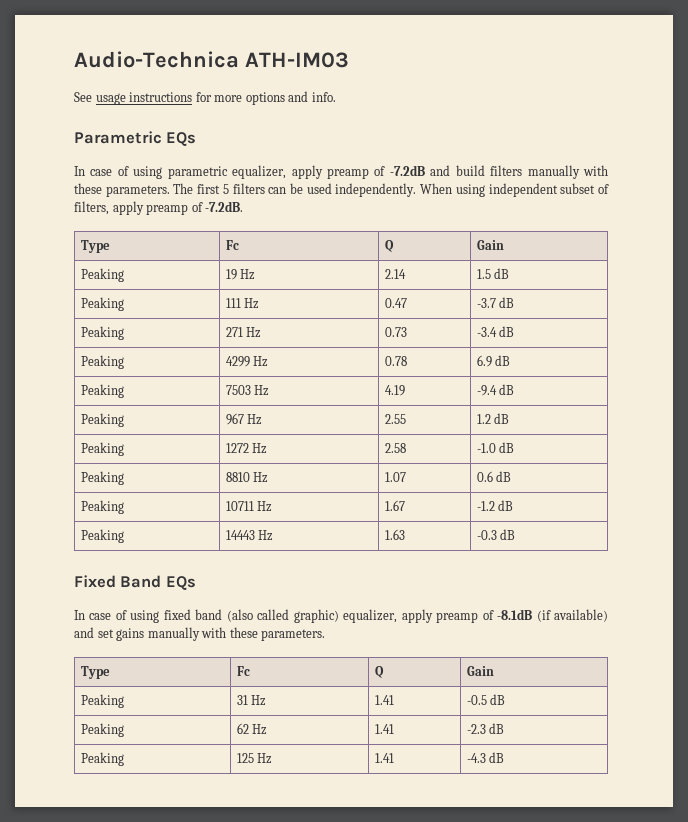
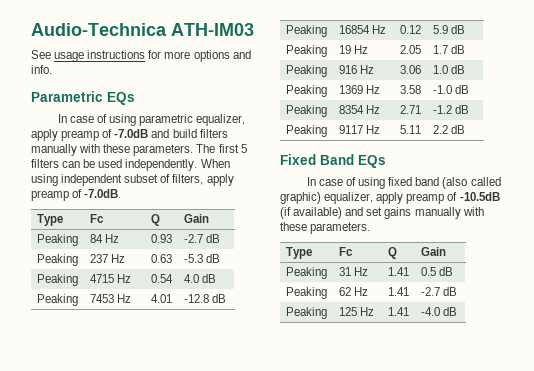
- In case of using parametric equalizer, apply preamp of -7.2dB and build filters manually with these parameters.
+ In case of using parametric equalizer, apply preamp of -7.0dB and build filters manually with these parameters.
- When using independent subset of filters, apply preamp of -7.2dB.
+ When using independent subset of filters, apply preamp of -7.0dB.
  Type | Fc | Q | Gain
- Peaking | 19 Hz | 2.14 | 1.5 dB
- Peaking | 111 Hz | 0.47 | -3.7 dB
- Peaking | 271 Hz | 0.73 | -3.4 dB
- Peaking | 4299 Hz | 0.78 | 6.9 dB
- Peaking | 7503 Hz | 4.19 | -9.4 dB
- Peaking | 967 Hz | 2.55 | 1.2 dB
- Peaking | 1272 Hz | 2.58 | -1.0 dB
+ Peaking | 84 Hz | 0.93 | -2.7 dB
+ Peaking | 237 Hz | 0.63 | -5.3 dB
+ Peaking | 4715 Hz | 0.54 | 4.0 dB
+ Peaking | 7453 Hz | 4.01 | -12.8 dB
+ Peaking | 16854 Hz | 0.12 | 5.9 dB
+ Peaking | 19 Hz | 2.05 | 1.7 dB
+ Peaking | 916 Hz | 3.06 | 1.0 dB
+ Peaking | 1369 Hz | 3.58 | -1.0 dB
- Peaking | 8810 Hz | 1.07 | 0.6 dB
- Peaking | 10711 Hz | 1.67 | -1.2 dB
+ Peaking | 8354 Hz | 2.71 | -1.2 dB
- Peaking | 14443 Hz | 1.63 | -0.3 dB
+ Peaking | 9117 Hz | 5.11 | 2.2 dB
- In case of using fixed band (also called graphic) equalizer, apply preamp of -8.1dB (if available) and set gains manually with these parameters.
+ In case of using fixed band (also called graphic) equalizer, apply preamp of -10.5dB (if available) and set gains manually with these parameters.
- Peaking | 31 Hz | 1.41 | -0.5 dB
+ Peaking | 31 Hz | 1.41 | 0.5 dB
- Peaking | 62 Hz | 1.41 | -2.3 dB
+ Peaking | 62 Hz | 1.41 | -2.7 dB
- Peaking | 125 Hz | 1.41 | -4.3 dB
+ Peaking | 125 Hz | 1.41 | -4.0 dB

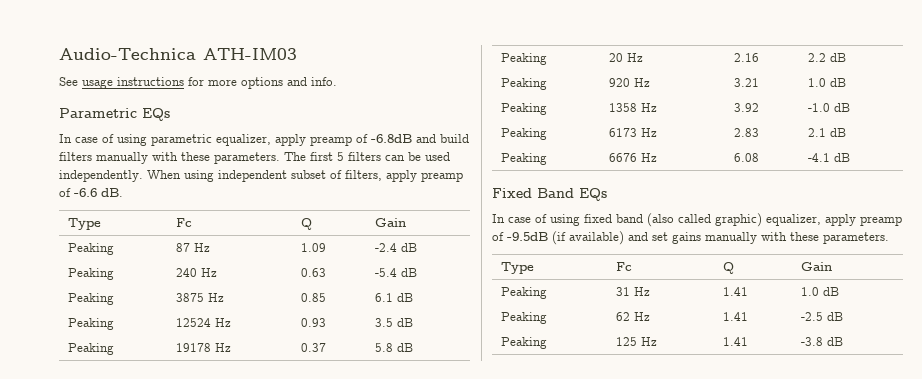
- In case of using parametric equalizer, apply preamp of -7.0dB and build filters manually with these parameters.
+ In case of using parametric equalizer, apply preamp of -6.8dB and build filters manually with these parameters.
- When using independent subset of filters, apply preamp of -7.0dB.
+ When using independent subset of filters, apply preamp of -6.6 dB.
  Type | Fc | Q | Gain
- Peaking | 84 Hz | 0.93 | -2.7 dB
- Peaking | 237 Hz | 0.63 | -5.3 dB
- Peaking | 4715 Hz | 0.54 | 4.0 dB
- Peaking | 7453 Hz | 4.01 | -12.8 dB
- Peaking | 16854 Hz | 0.12 | 5.9 dB
- Peaking | 19 Hz | 2.05 | 1.7 dB
- Peaking | 916 Hz | 3.06 | 1.0 dB
- Peaking | 1369 Hz | 3.58 | -1.0 dB
+ Peaking | 87 Hz | 1.09 | -2.4 dB
+ Peaking | 240 Hz | 0.63 | -5.4 dB
+ Peaking | 3875 Hz | 0.85 | 6.1 dB
+ Peaking | 12524 Hz | 0.93 | 3.5 dB
+ Peaking | 19178 Hz | 0.37 | 5.8 dB
+ Peaking | 20 Hz | 2.16 | 2.2 dB
+ Peaking | 920 Hz | 3.21 | 1.0 dB
+ Peaking | 1358 Hz | 3.92 | -1.0 dB
- Peaking | 8354 Hz | 2.71 | -1.2 dB
- Peaking | 9117 Hz | 5.11 | 2.2 dB
+ Peaking | 6173 Hz | 2.83 | 2.1 dB
+ Peaking | 6676 Hz | 6.08 | -4.1 dB
- In case of using fixed band (also called graphic) equalizer, apply preamp of -10.5dB (if available) and set gains manually with these parameters.
+ In case of using fixed band (also called graphic) equalizer, apply preamp of -9.5dB (if available) and set gains manually with these parameters.
- Peaking | 31 Hz | 1.41 | 0.5 dB
+ Peaking | 31 Hz | 1.41 | 1.0 dB
- Peaking | 62 Hz | 1.41 | -2.7 dB
+ Peaking | 62 Hz | 1.41 | -2.5 dB
- Peaking | 125 Hz | 1.41 | -4.0 dB
+ Peaking | 125 Hz | 1.41 | -3.8 dB

